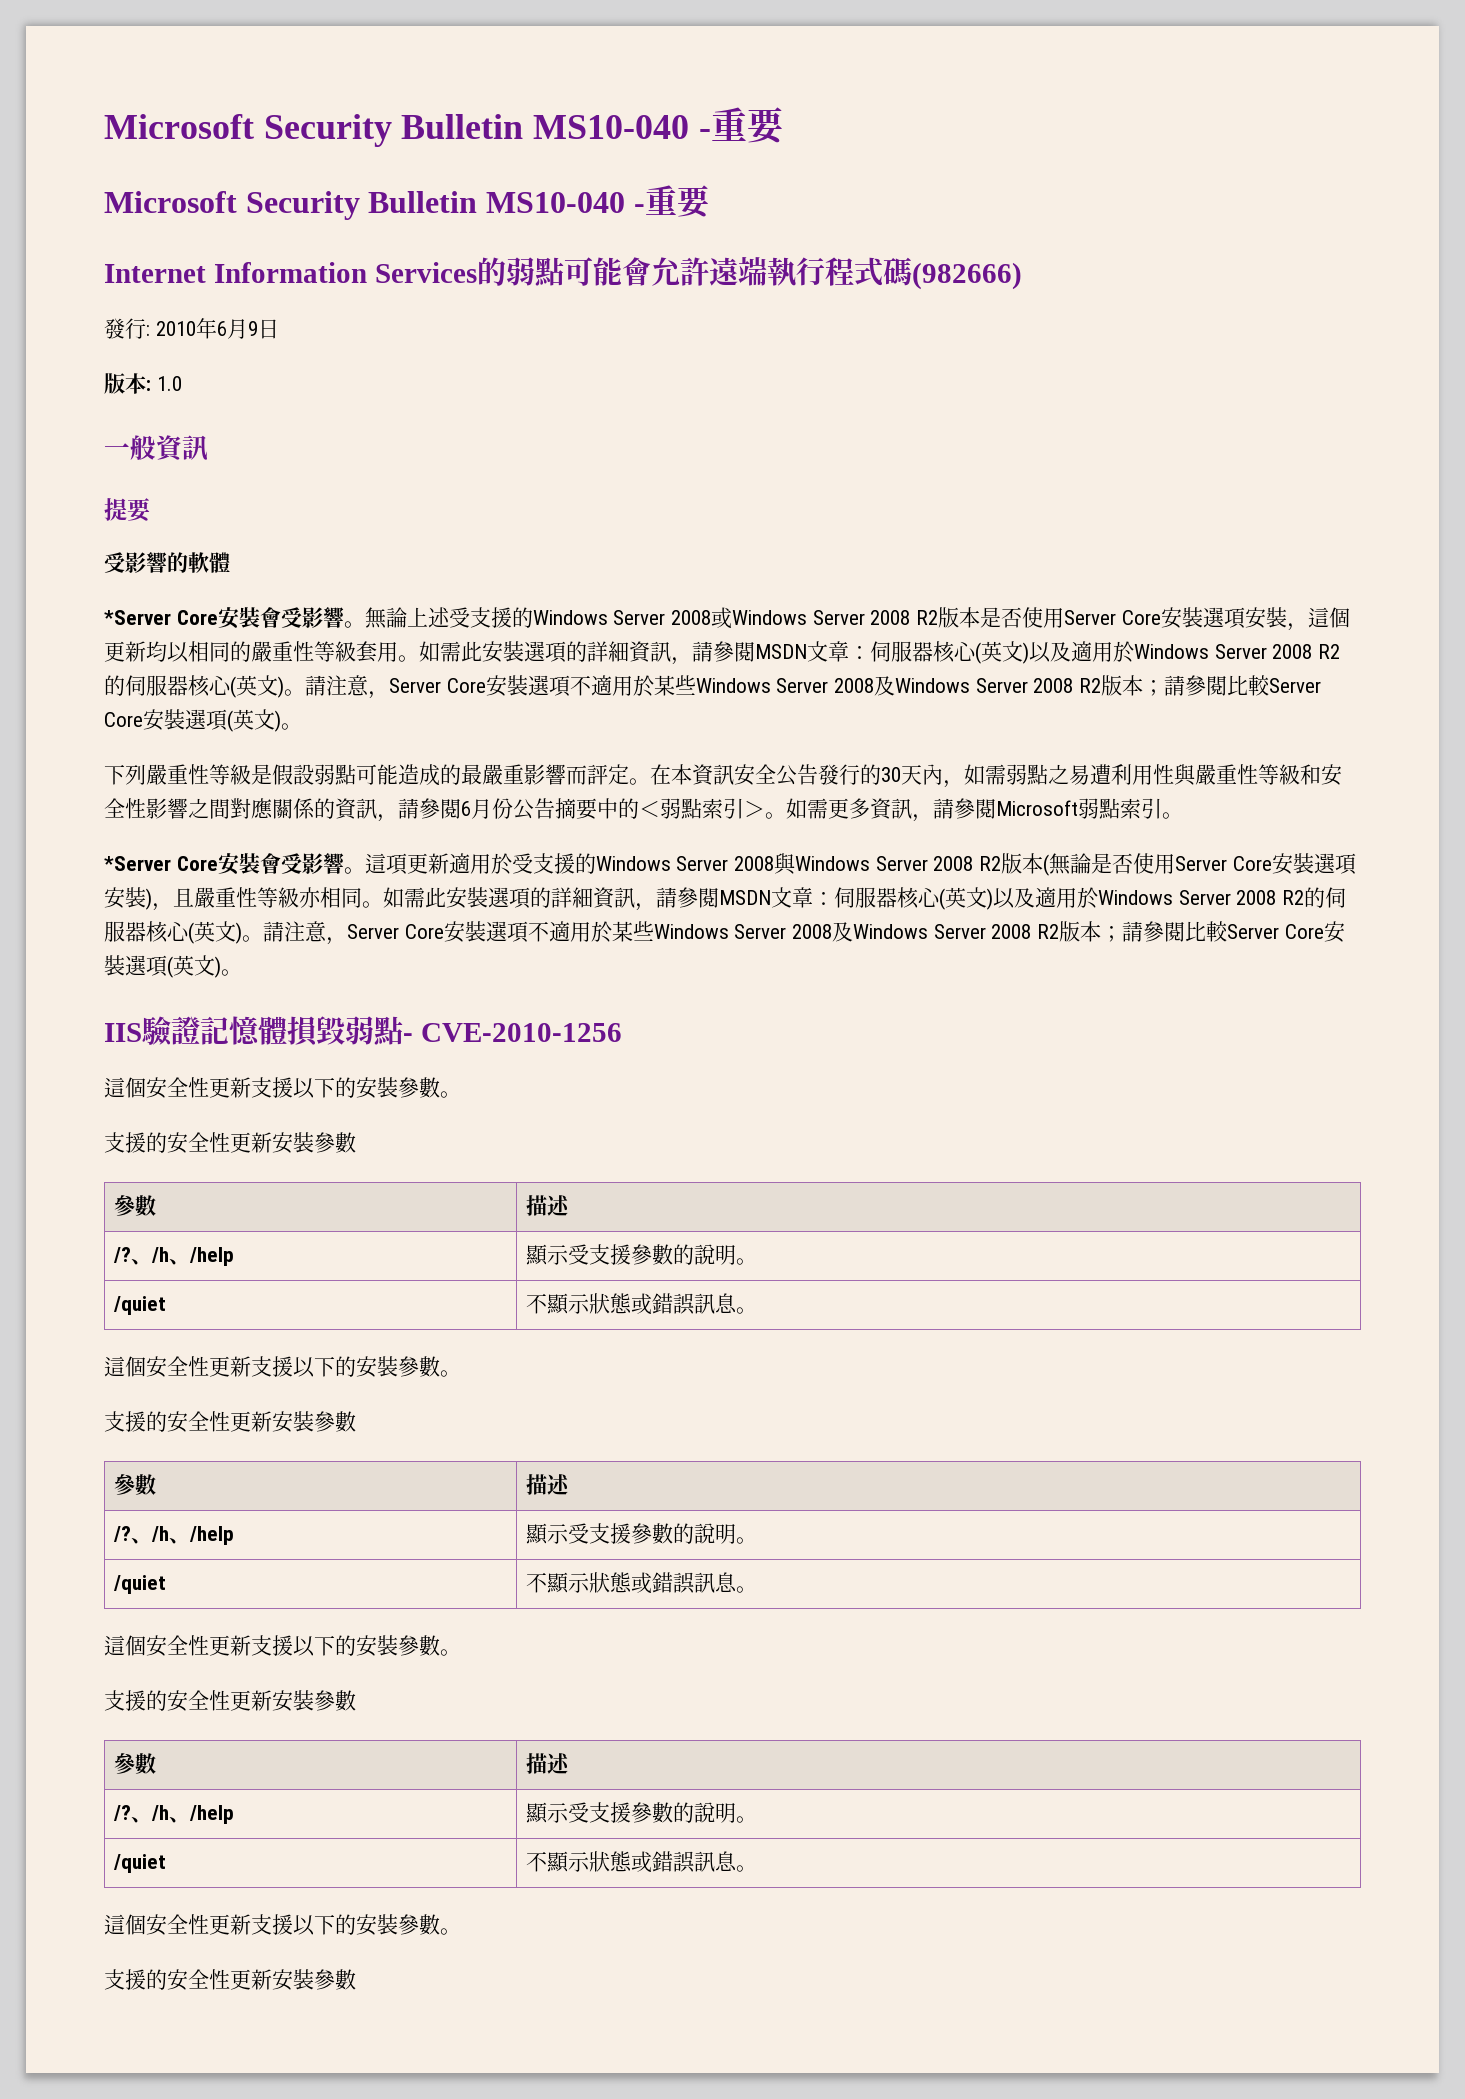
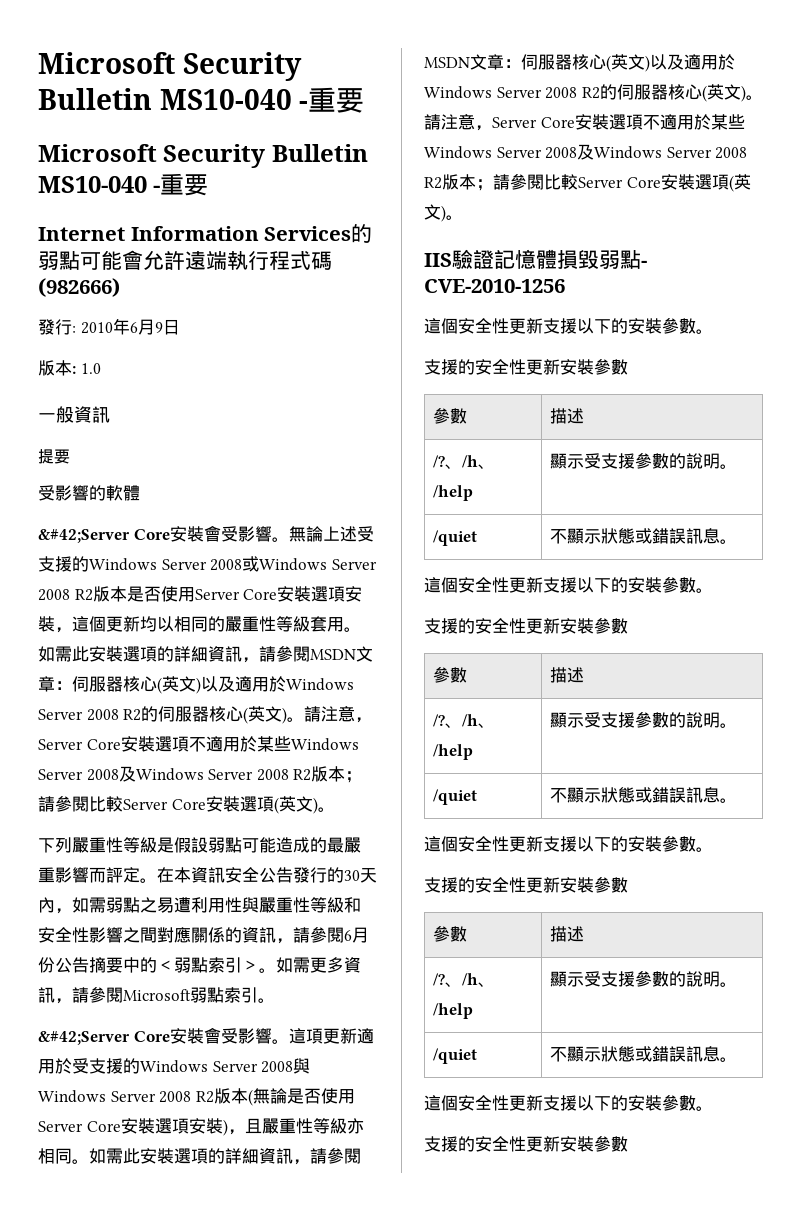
  受影響的軟體
- *Server Core安裝會受影響。
+ &#42;Server Core安裝會受影響。
  如需更多資訊，請參閱Microsoft弱點索引。
- *Server Core安裝會受影響。
+ &#42;Server Core安裝會受影響。

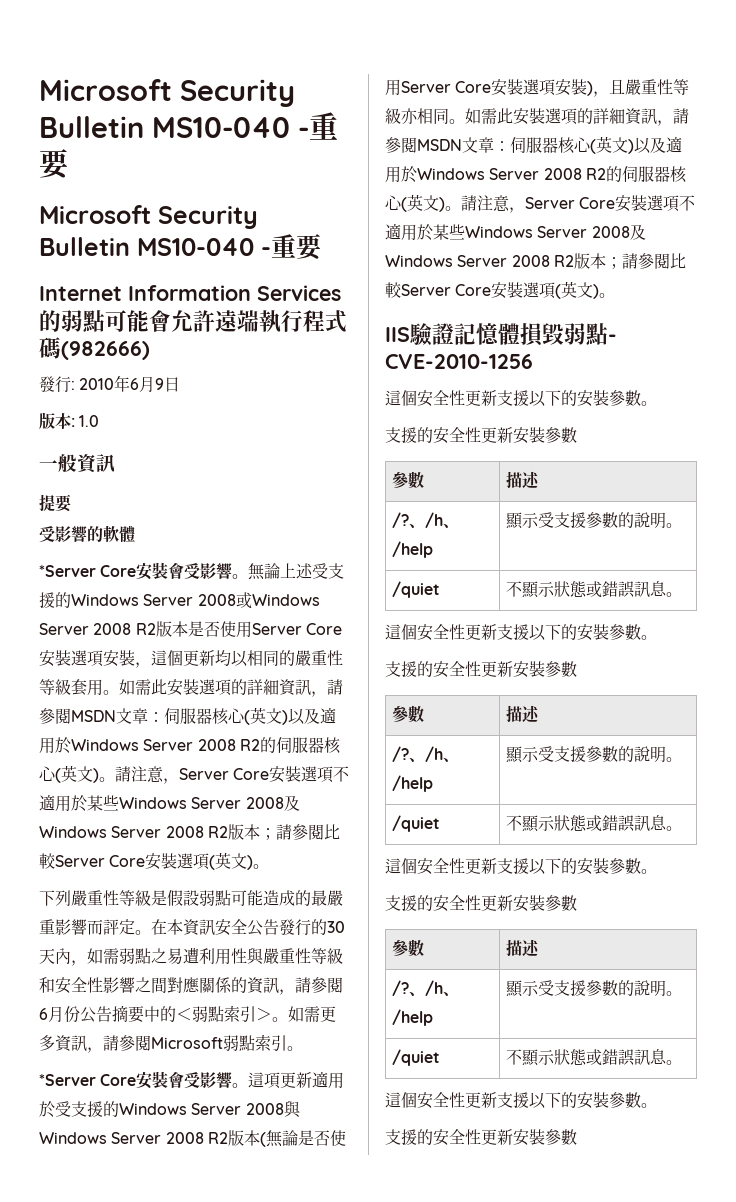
  受影響的軟體
- &#42;Server Core安裝會受影響。
+ *Server Core安裝會受影響。
  如需更多資訊，請參閱Microsoft弱點索引。
- &#42;Server Core安裝會受影響。
+ *Server Core安裝會受影響。

